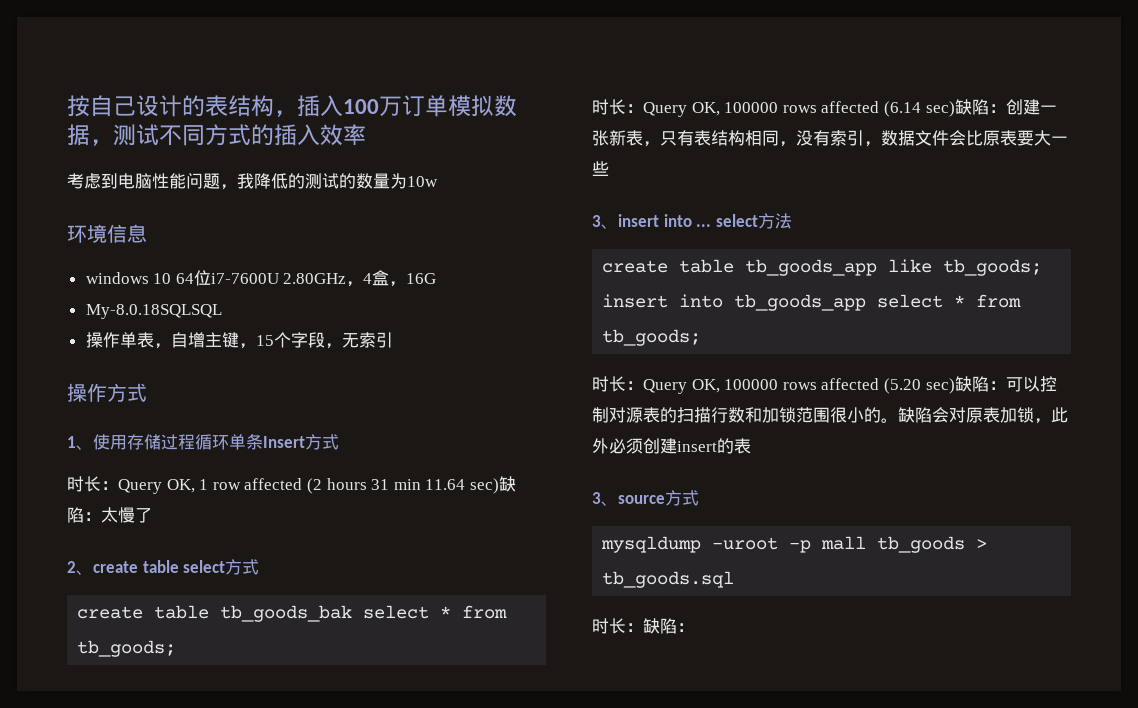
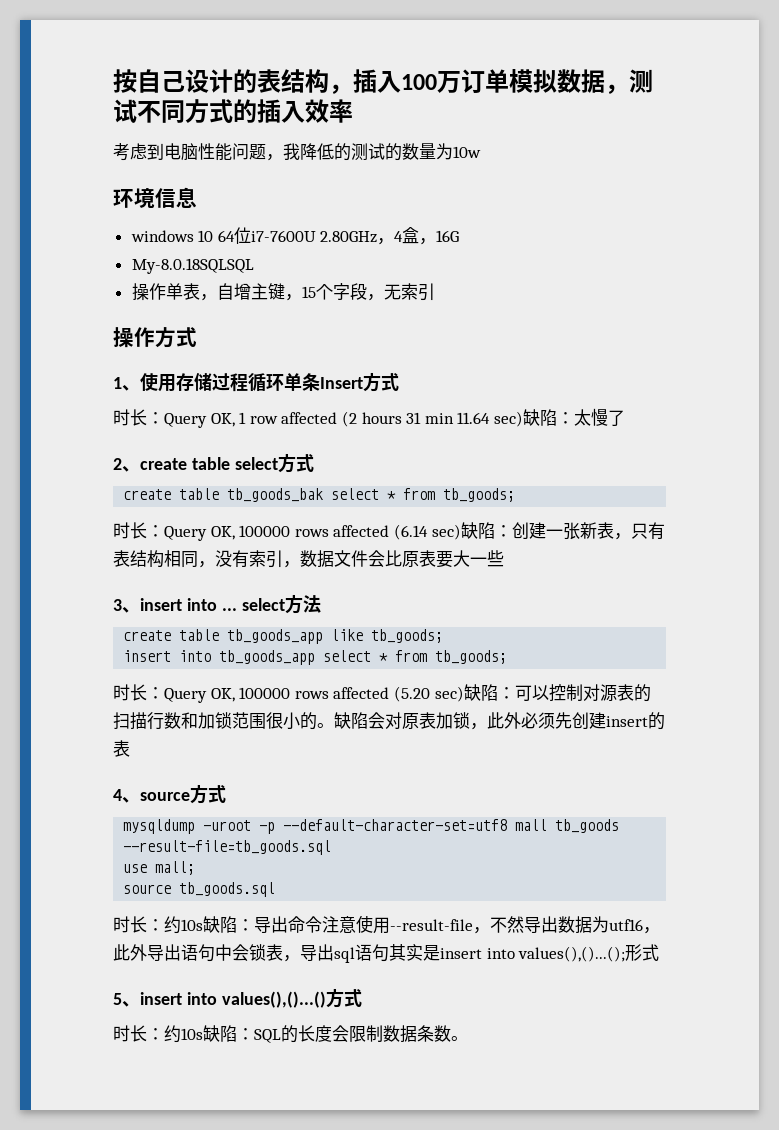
- 缺陷会对原表加锁，此外必须创建insert的表
+ 缺陷会对原表加锁，此外必须先创建insert的表
- 3、source方式
+ 4、source方式
- mysqldump -uroot -p mall tb_goods > tb_goods.sql
+ mysqldump -uroot -p --default-character-set=utf8 mall tb_goods --result-file=tb_goods.sql
+ use mall;
+ source tb_goods.sql
- 时长：缺陷：
+ 时长：约10s缺陷：导出命令注意使用--result-file，不然导出数据为utf16，此外导出语句中会锁表，导出sql语句其实是insert into values(),()...();形式
+ 5、insert into values(),()...()方式
+ 时长：约10s缺陷：SQL的长度会限制数据条数。

